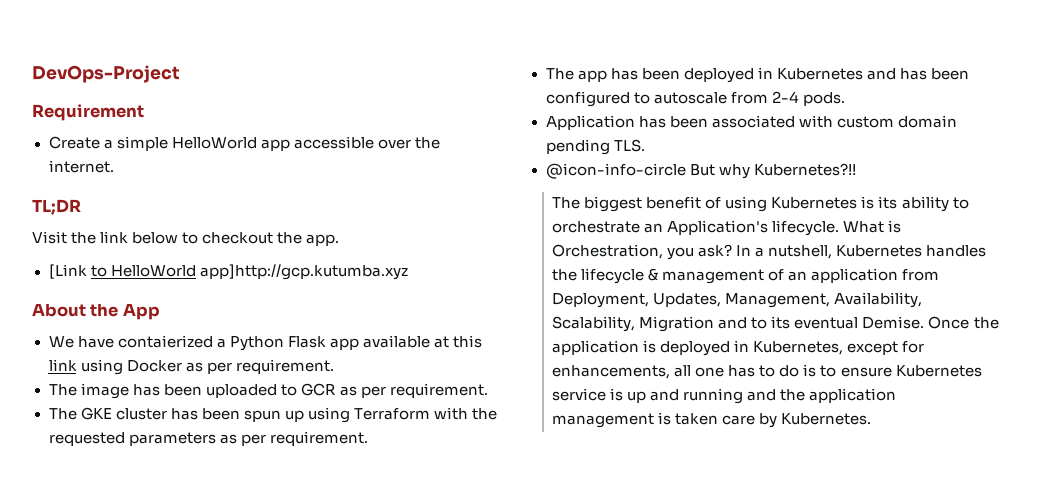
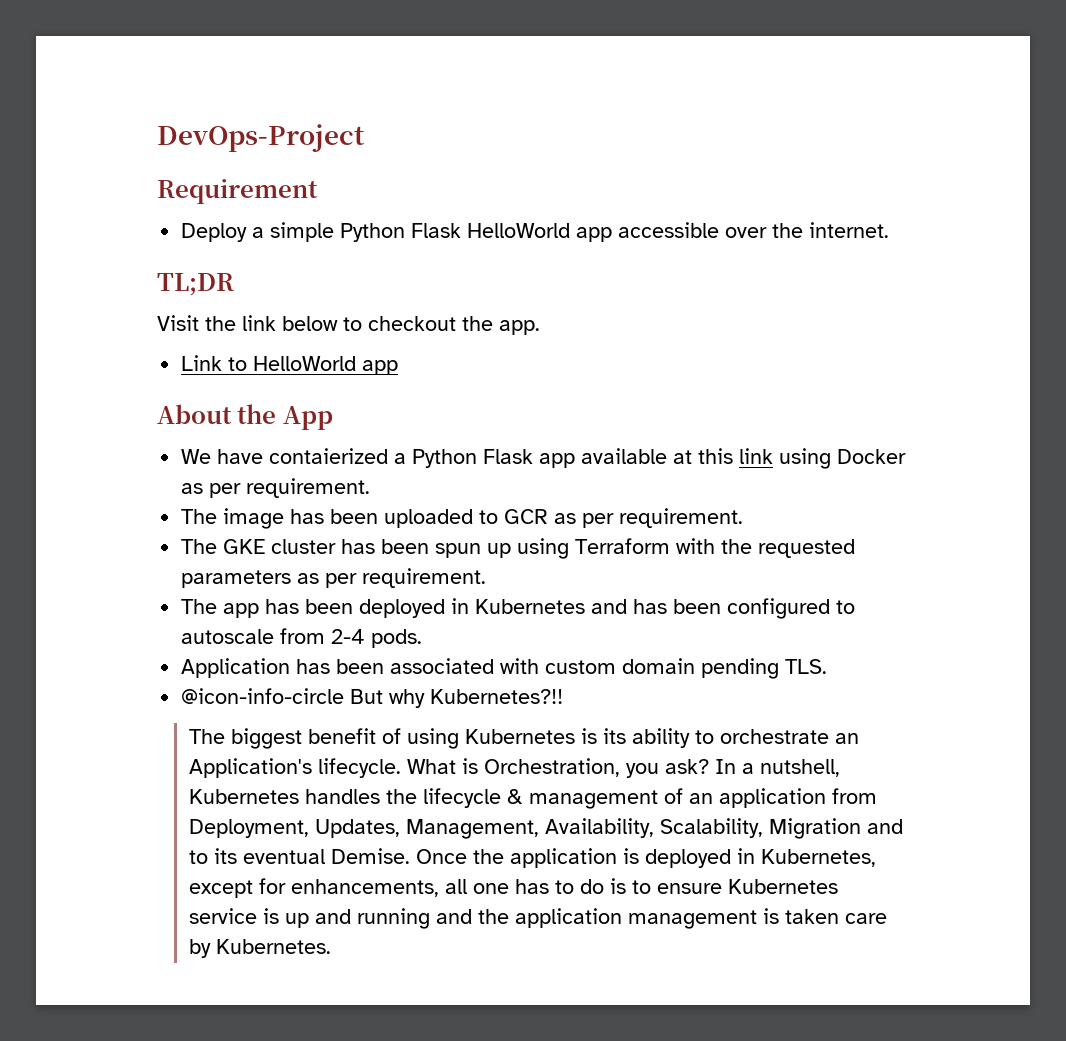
- Create a simple HelloWorld app accessible over the internet.
+ Deploy a simple Python Flask HelloWorld app accessible over the internet.
- [Link to HelloWorld app]http://gcp.kutumba.xyz
+ Link to HelloWorld app

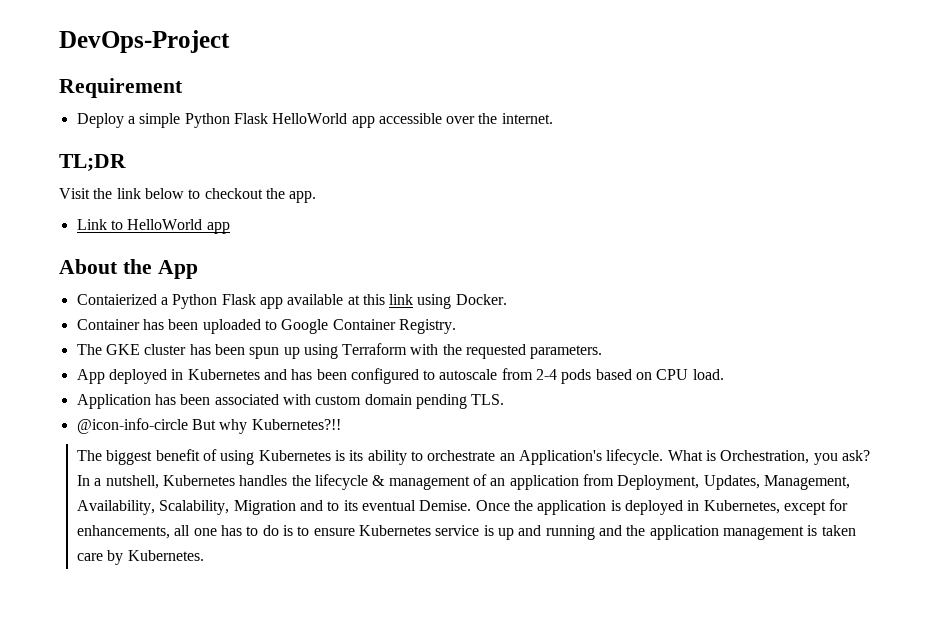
- We have contaierized a Python Flask app available at this link using Docker as per requirement.
- The image has been uploaded to GCR as per requirement.
+ Contaierized a Python Flask app available at this link using Docker.
+ Container has been uploaded to Google Container Registry.
- The GKE cluster has been spun up using Terraform with the requested parameters as per requirement.
- The app has been deployed in Kubernetes and has been configured to autoscale from 2-4 pods.
+ The GKE cluster has been spun up using Terraform with the requested parameters.
+ App deployed in Kubernetes and has been configured to autoscale from 2-4 pods based on CPU load.

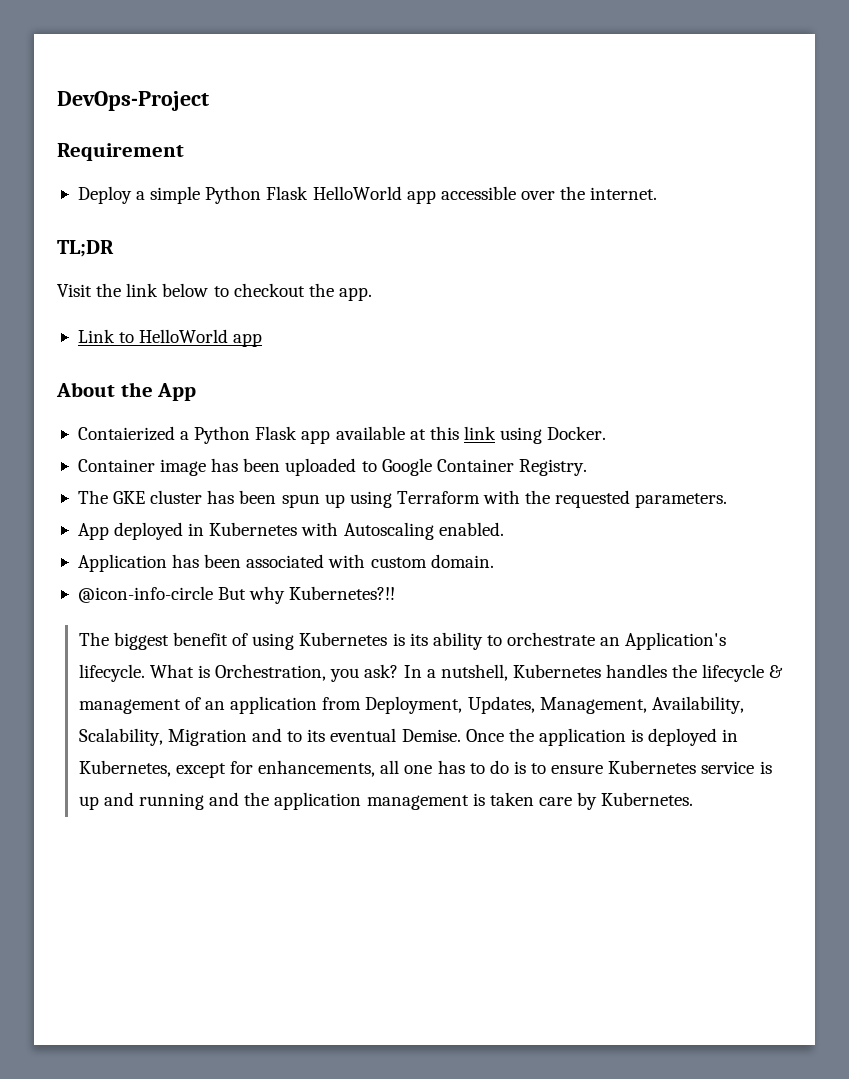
- Container has been uploaded to Google Container Registry.
+ Container image has been uploaded to Google Container Registry.
- App deployed in Kubernetes and has been configured to autoscale from 2-4 pods based on CPU load.
+ App deployed in Kubernetes with Autoscaling enabled.
- Application has been associated with custom domain pending TLS.
+ Application has been associated with custom domain.

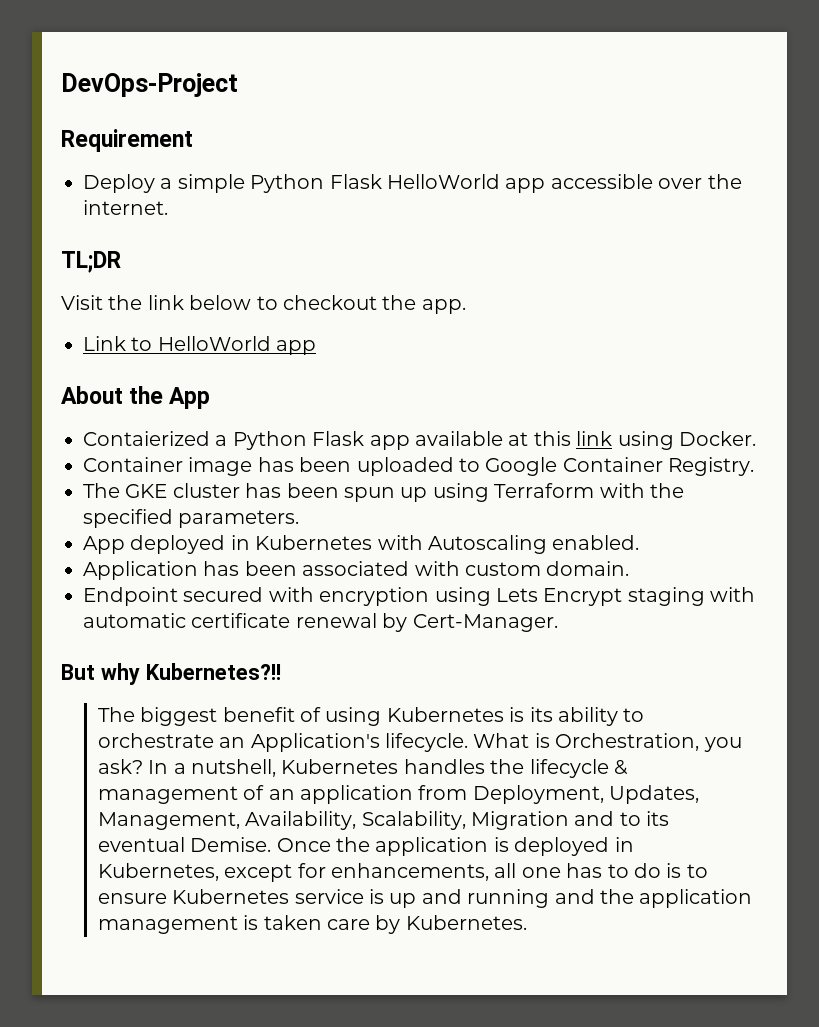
- The GKE cluster has been spun up using Terraform with the requested parameters.
+ The GKE cluster has been spun up using Terraform with the specified parameters.
- @icon-info-circle But why Kubernetes?!!
+ Endpoint secured with encryption using Lets Encrypt staging with automatic certificate renewal by Cert-Manager.
+ But why Kubernetes?!!

